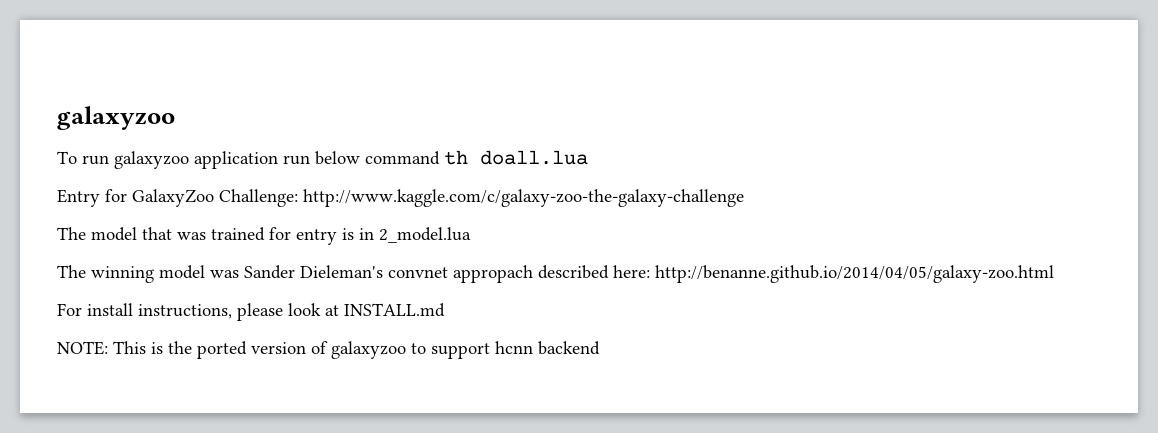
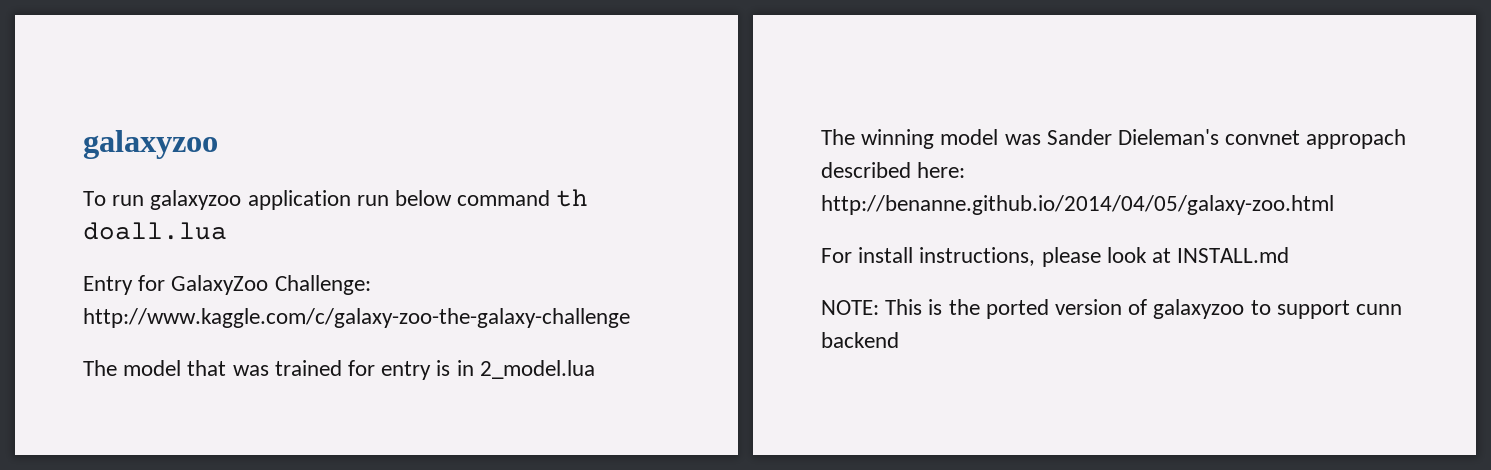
- NOTE: This is the ported version of galaxyzoo to support hcnn backend
+ NOTE: This is the ported version of galaxyzoo to support cunn backend

